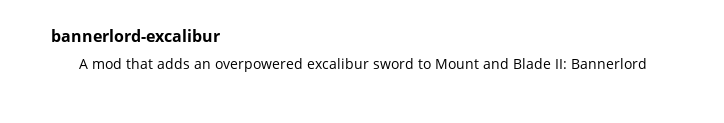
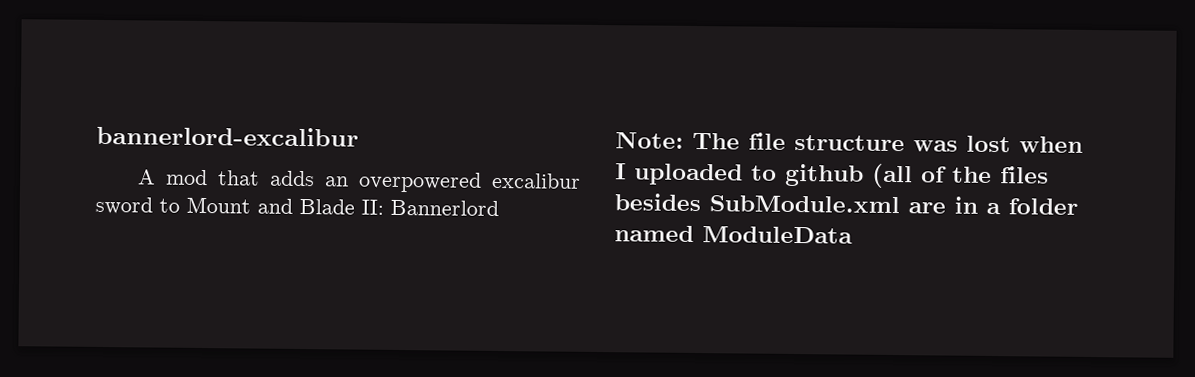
+ Note: The file structure was lost when I uploaded to github (all of the files besides SubModule.xml are in a folder named ModuleData

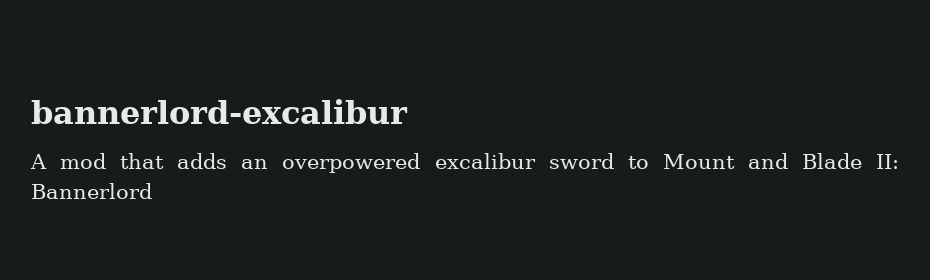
- Note: The file structure was lost when I uploaded to github (all of the files besides SubModule.xml are in a folder named ModuleData

